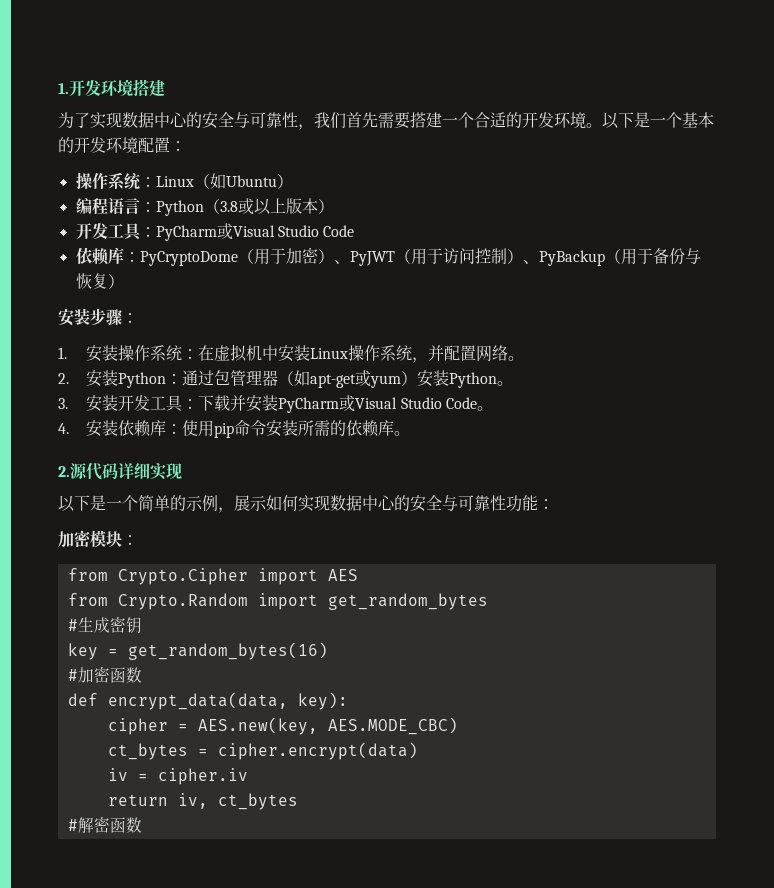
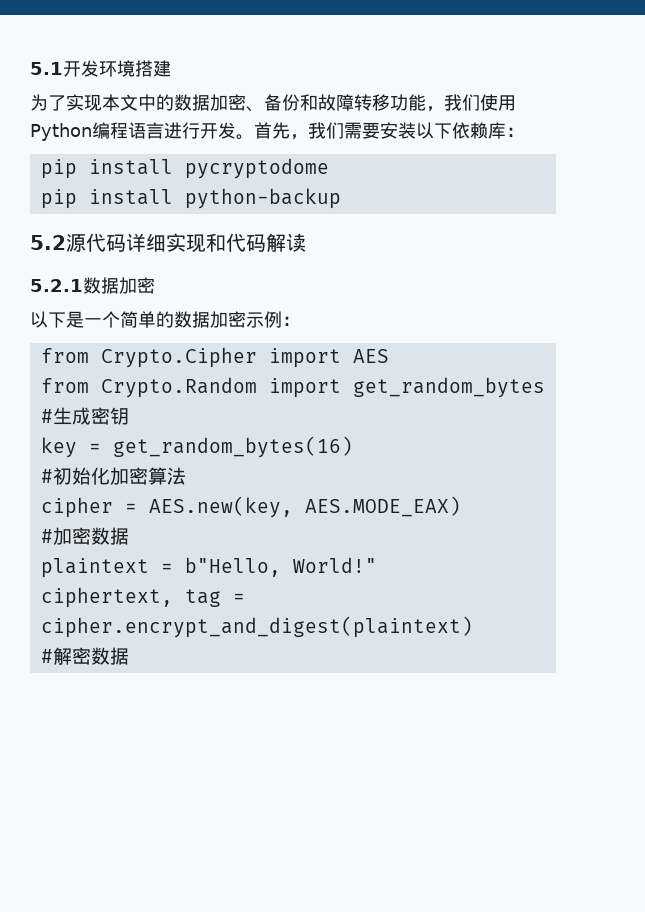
- 1.开发环境搭建
+ 5.1开发环境搭建
- 为了实现数据中心的安全与可靠性，我们首先需要搭建一个合适的开发环境。以下是一个基本的开发环境配置：
- 操作系统：Linux（如Ubuntu）
- 编程语言：Python（3.8或以上版本）
- 开发工具：PyCharm或Visual Studio Code
- 依赖库：PyCryptoDome（用于加密）、PyJWT（用于访问控制）、PyBackup（用于备份与恢复）
- 安装步骤：
- 1.安装操作系统：在虚拟机中安装Linux操作系统，并配置网络。
- 2.安装Python：通过包管理器（如apt-get或yum）安装Python。
- 3.安装开发工具：下载并安装PyCharm或Visual Studio Code。
- 4.安装依赖库：使用pip命令安装所需的依赖库。
- 2.源代码详细实现
- 以下是一个简单的示例，展示如何实现数据中心的安全与可靠性功能：
- 加密模块：
+ 为了实现本文中的数据加密、备份和故障转移功能，我们使用Python编程语言进行开发。首先，我们需要安装以下依赖库：
+ pip install pycryptodome
+ pip install python-backup
+ 5.2源代码详细实现和代码解读
+ 5.2.1数据加密
+ 以下是一个简单的数据加密示例：
- #加密函数
- def encrypt_data(data, key):
- cipher = AES.new(key, AES.MODE_CBC)
- ct_bytes = cipher.encrypt(data)
- iv = cipher.iv
- return iv, ct_bytes
+ #初始化加密算法
+ cipher = AES.new(key, AES.MODE_EAX)
+ #加密数据
+ plaintext = b"Hello, World!"
+ ciphertext, tag = cipher.encrypt_and_digest(plaintext)
- #解密函数
+ #解密数据

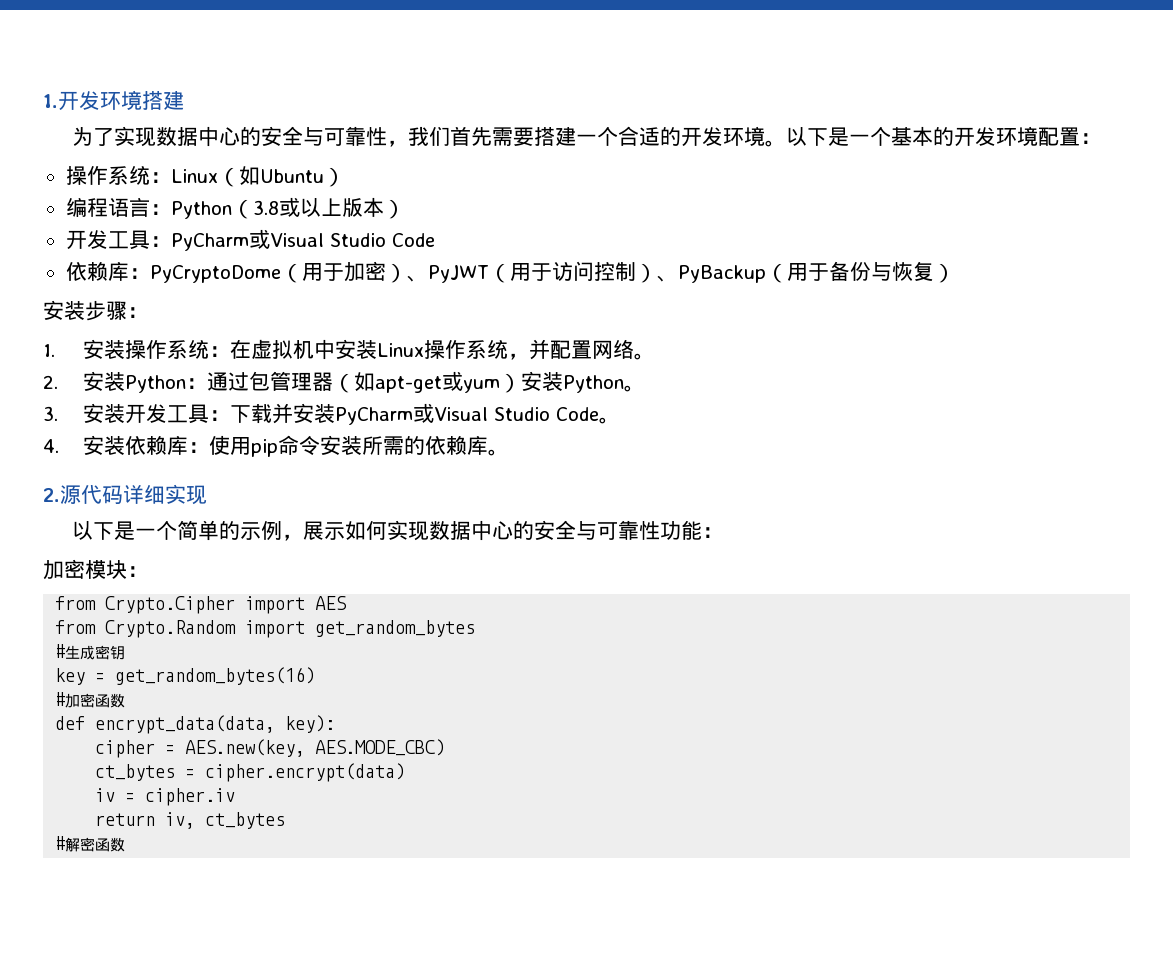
- 5.1开发环境搭建
+ 1.开发环境搭建
- 为了实现本文中的数据加密、备份和故障转移功能，我们使用Python编程语言进行开发。首先，我们需要安装以下依赖库：
- pip install pycryptodome
- pip install python-backup
- 5.2源代码详细实现和代码解读
- 5.2.1数据加密
- 以下是一个简单的数据加密示例：
+ 为了实现数据中心的安全与可靠性，我们首先需要搭建一个合适的开发环境。以下是一个基本的开发环境配置：
+ 操作系统：Linux（如Ubuntu）
+ 编程语言：Python（3.8或以上版本）
+ 开发工具：PyCharm或Visual Studio Code
+ 依赖库：PyCryptoDome（用于加密）、PyJWT（用于访问控制）、PyBackup（用于备份与恢复）
+ 安装步骤：
+ 1.安装操作系统：在虚拟机中安装Linux操作系统，并配置网络。
+ 2.安装Python：通过包管理器（如apt-get或yum）安装Python。
+ 3.安装开发工具：下载并安装PyCharm或Visual Studio Code。
+ 4.安装依赖库：使用pip命令安装所需的依赖库。
+ 2.源代码详细实现
+ 以下是一个简单的示例，展示如何实现数据中心的安全与可靠性功能：
+ 加密模块：
- #初始化加密算法
- cipher = AES.new(key, AES.MODE_EAX)
- #加密数据
- plaintext = b"Hello, World!"
- ciphertext, tag = cipher.encrypt_and_digest(plaintext)
+ #加密函数
+ def encrypt_data(data, key):
+ cipher = AES.new(key, AES.MODE_CBC)
+ ct_bytes = cipher.encrypt(data)
+ iv = cipher.iv
+ return iv, ct_bytes
- #解密数据
+ #解密函数

